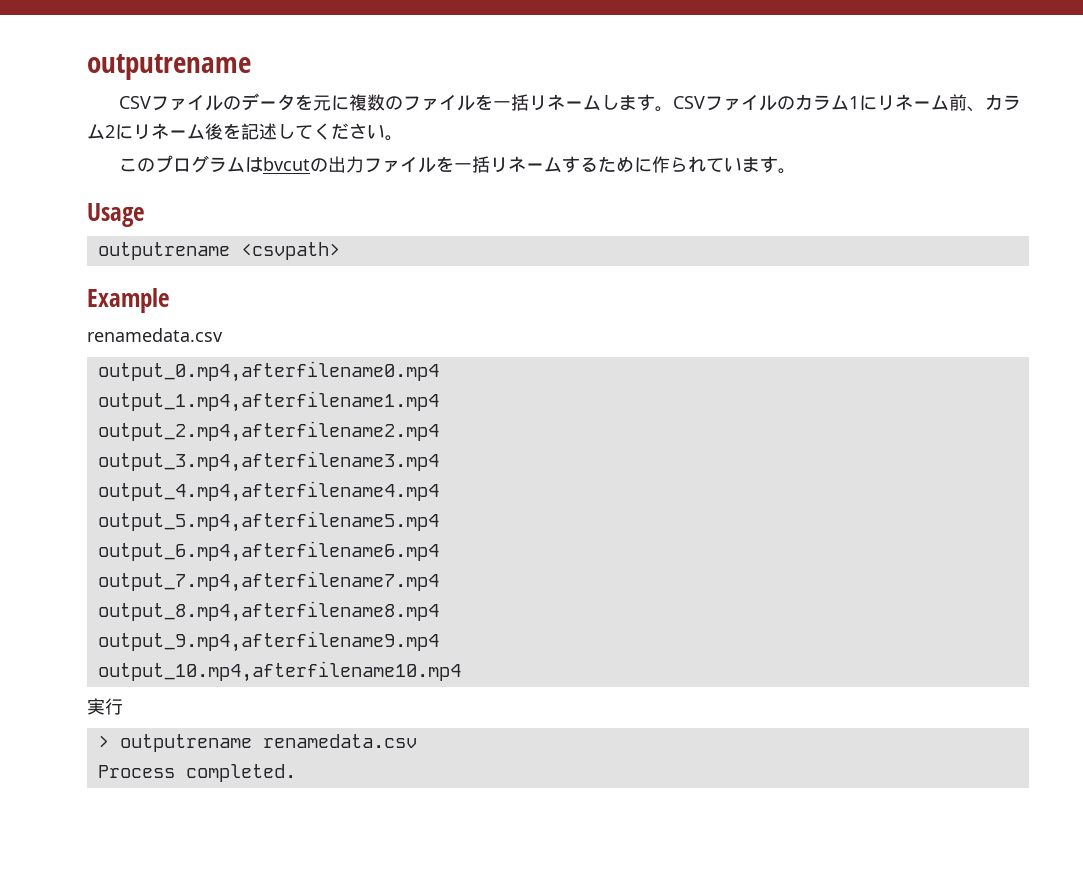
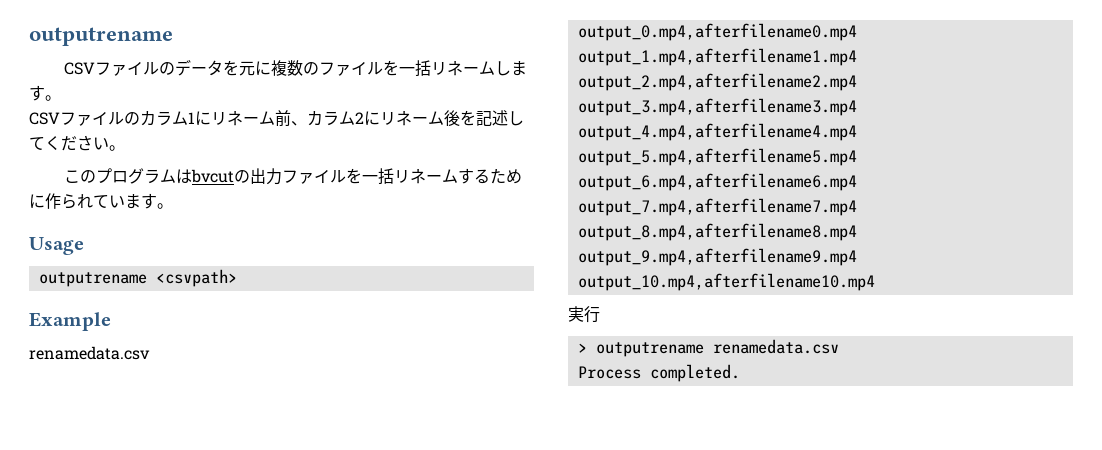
- CSVファイルのデータを元に複数のファイルを一括リネームします。CSVファイルのカラム1にリネーム前、カラム2にリネーム後を記述してください。
+ CSVファイルのデータを元に複数のファイルを一括リネームします。
+ CSVファイルのカラム1にリネーム前、カラム2にリネーム後を記述してください。

